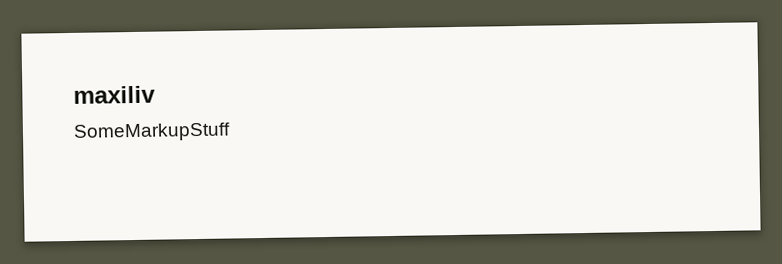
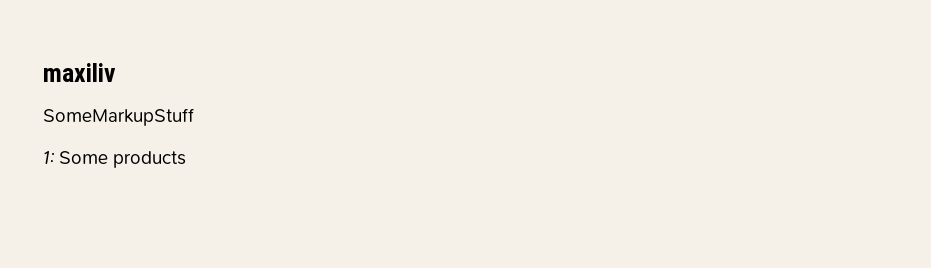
+ 1: Some products

